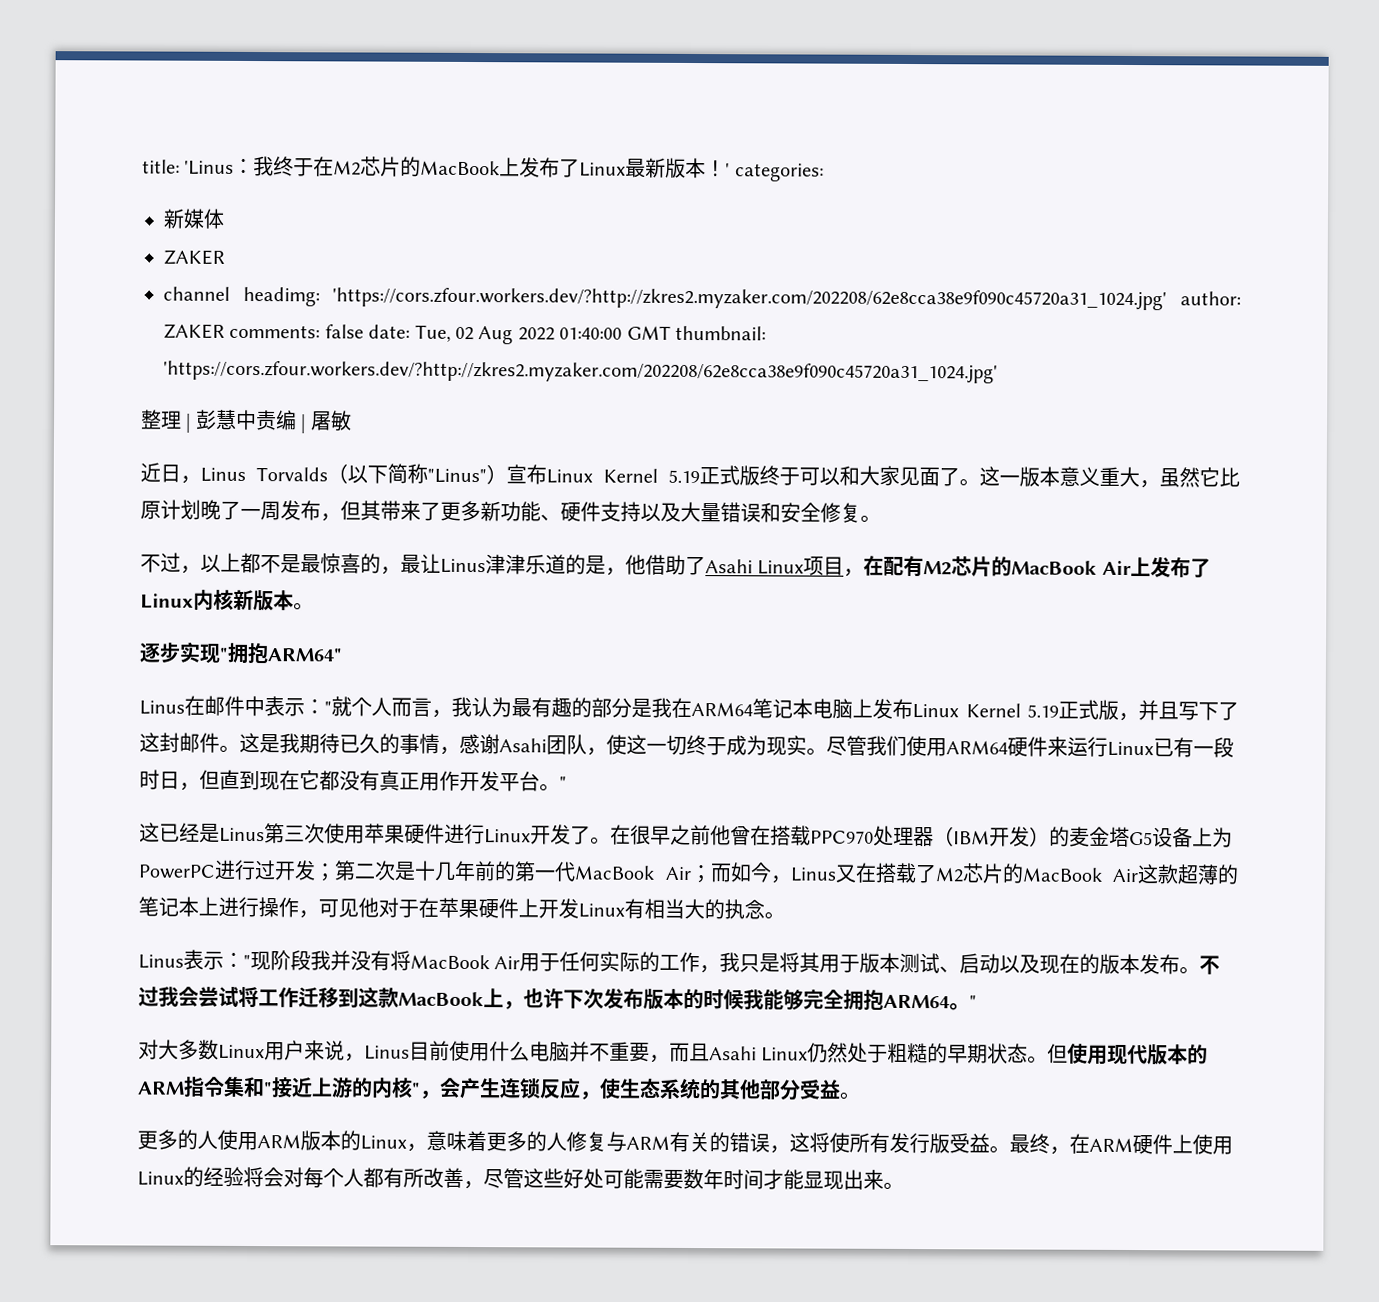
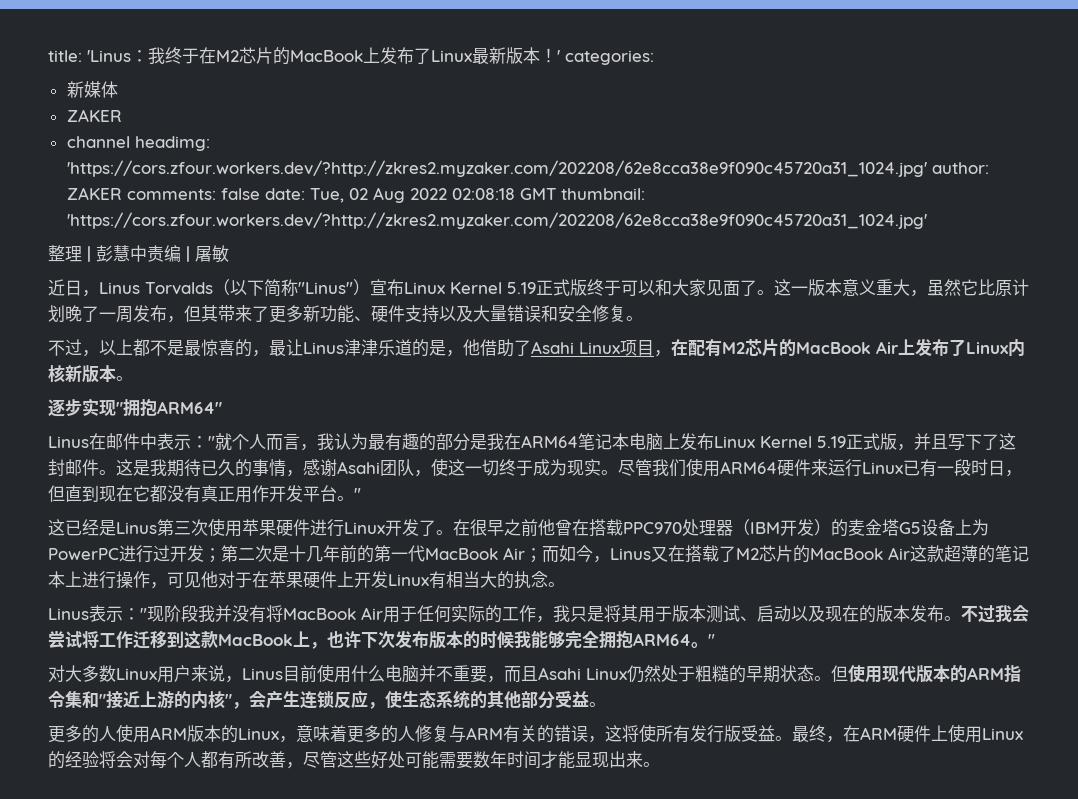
- channel headimg: 'https://cors.zfour.workers.dev/?http://zkres2.myzaker.com/202208/62e8cca38e9f090c45720a31_1024.jpg' author: ZAKER comments: false date: Tue, 02 Aug 2022 01:40:00 GMT thumbnail: 'https://cors.zfour.workers.dev/?http://zkres2.myzaker.com/202208/62e8cca38e9f090c45720a31_1024.jpg'
+ channel headimg: 'https://cors.zfour.workers.dev/?http://zkres2.myzaker.com/202208/62e8cca38e9f090c45720a31_1024.jpg' author: ZAKER comments: false date: Tue, 02 Aug 2022 02:08:18 GMT thumbnail: 'https://cors.zfour.workers.dev/?http://zkres2.myzaker.com/202208/62e8cca38e9f090c45720a31_1024.jpg'

